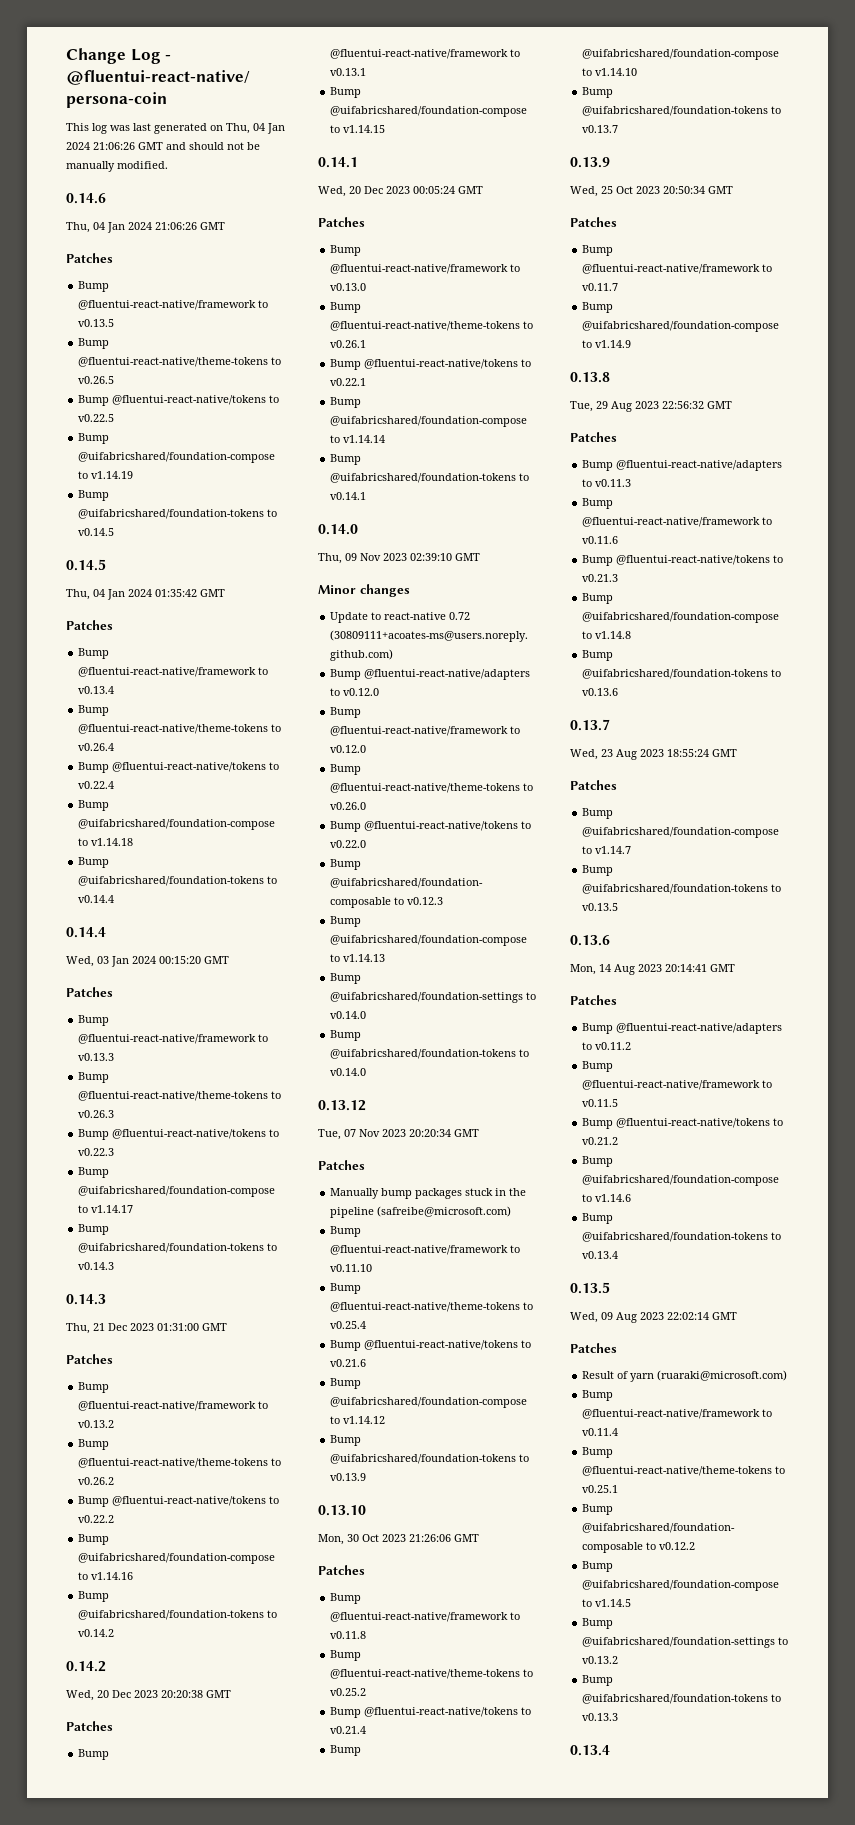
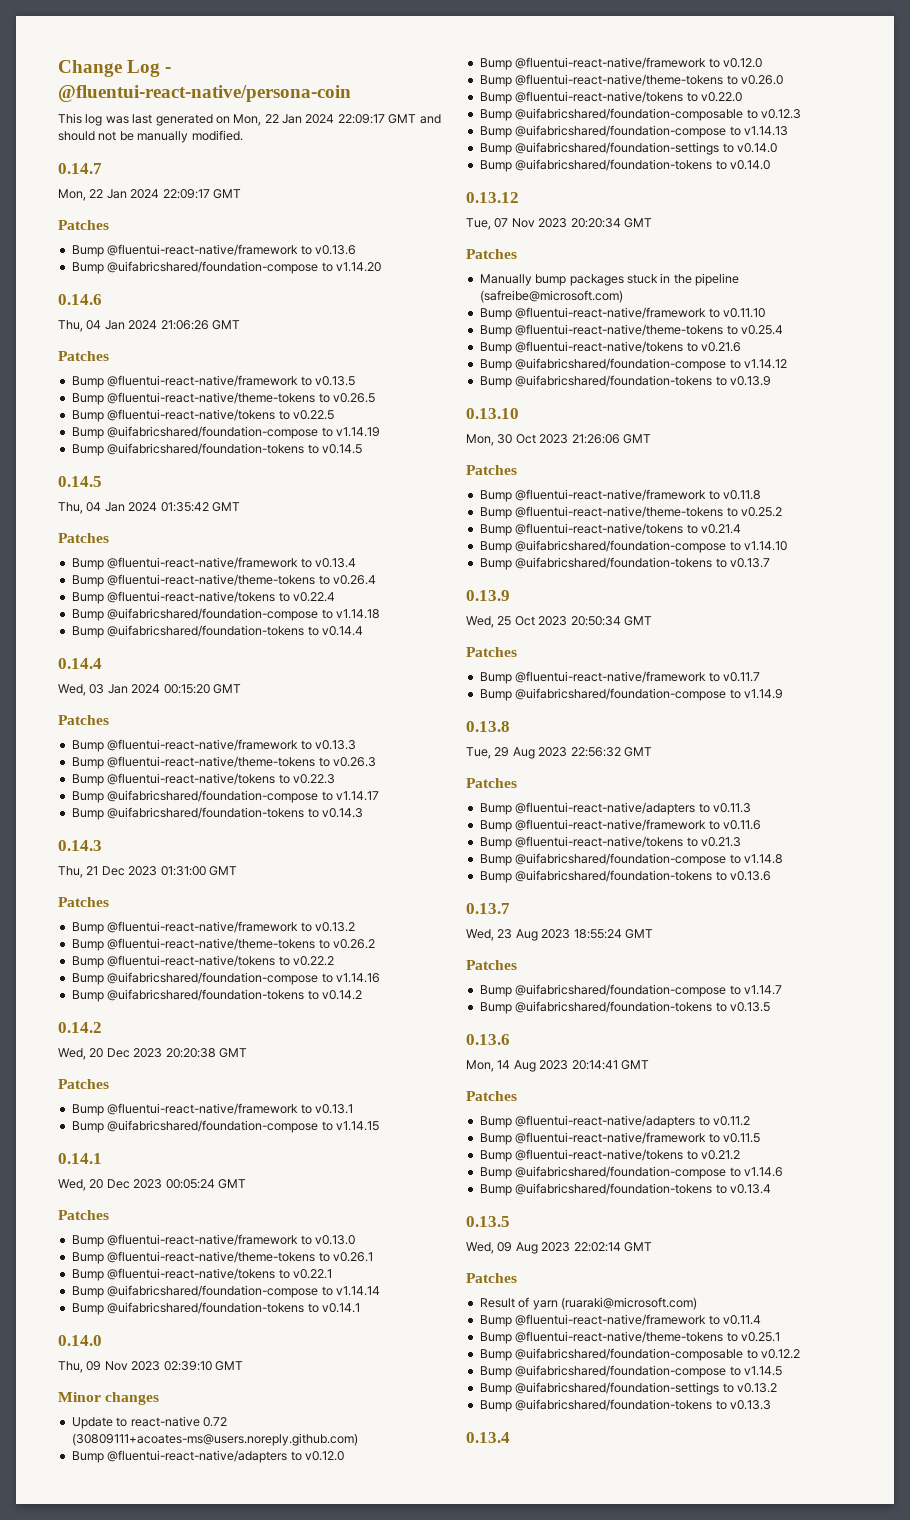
- This log was last generated on Thu, 04 Jan 2024 21:06:26 GMT and should not be manually modified.
+ This log was last generated on Mon, 22 Jan 2024 22:09:17 GMT and should not be manually modified.
+ 0.14.7
+ Mon, 22 Jan 2024 22:09:17 GMT
+ Patches
+ Bump @fluentui-react-native/framework to v0.13.6
+ Bump @uifabricshared/foundation-compose to v1.14.20

